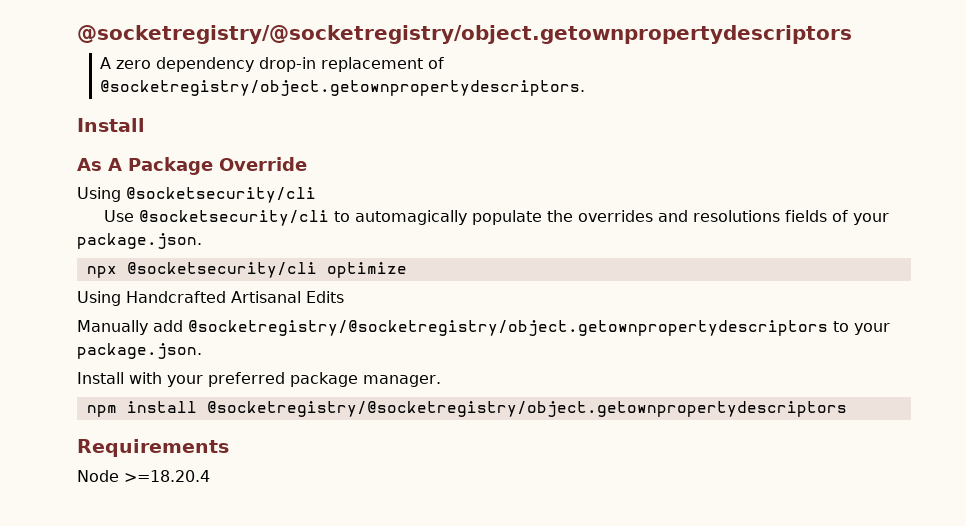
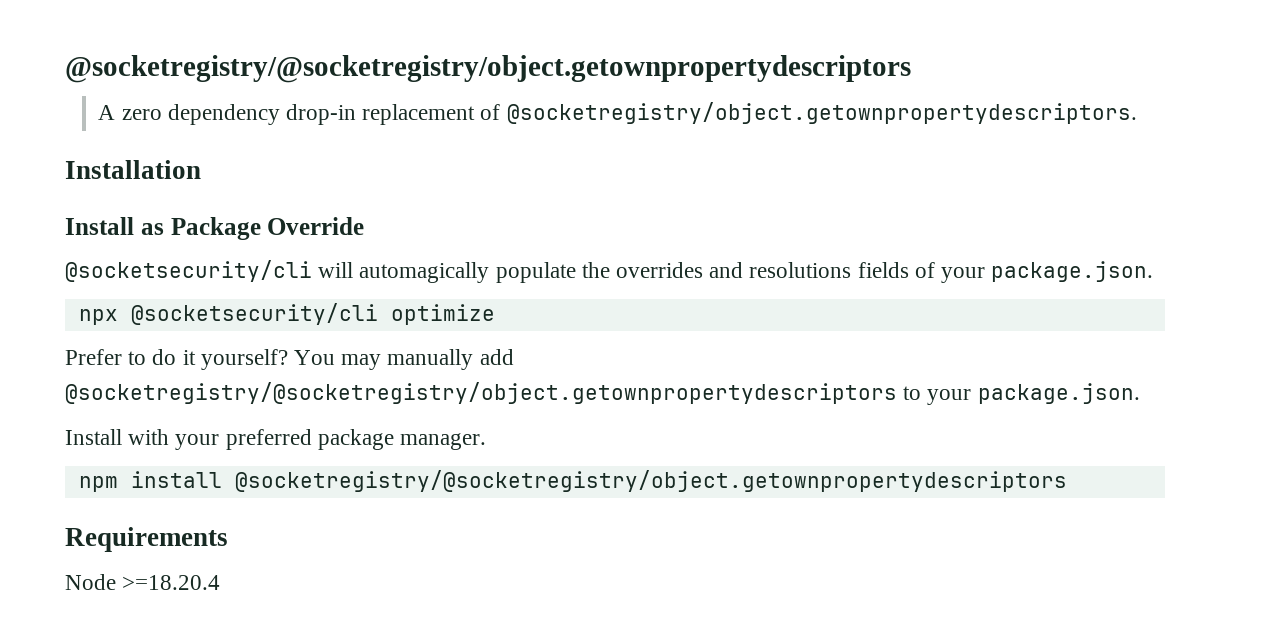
  A zero dependency drop-in replacement of @socketregistry/object.getownpropertydescriptors.
- Install
- As A Package Override
+ Installation
+ Install as Package Override
- Using @socketsecurity/cli
- Use @socketsecurity/cli to automagically populate the overrides and resolutions fields of your package.json.
+ @socketsecurity/cli will automagically populate the overrides and resolutions fields of your package.json.
- Using Handcrafted Artisanal Edits
- Manually add @socketregistry/@socketregistry/object.getownpropertydescriptors to your package.json.
+ Prefer to do it yourself? You may manually add @socketregistry/@socketregistry/object.getownpropertydescriptors to your package.json.

